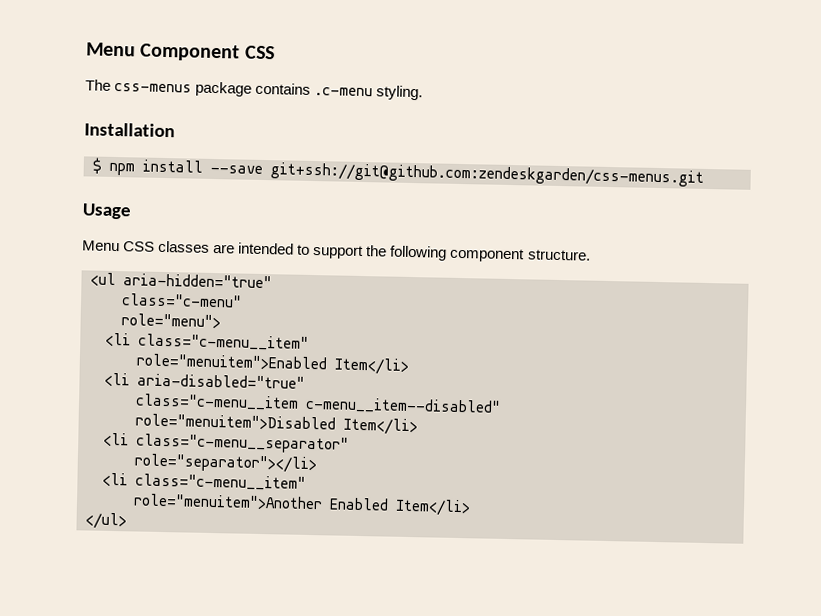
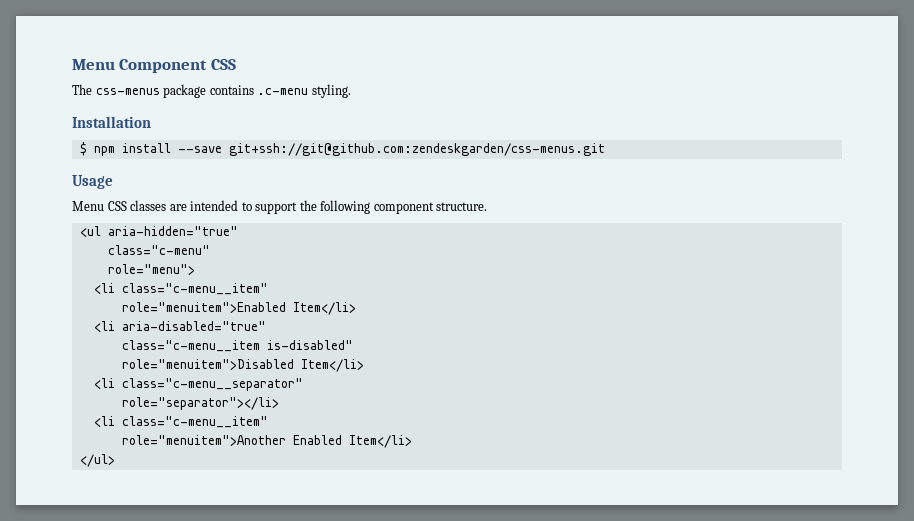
- class="c-menu__item c-menu__item--disabled"
+ class="c-menu__item is-disabled"

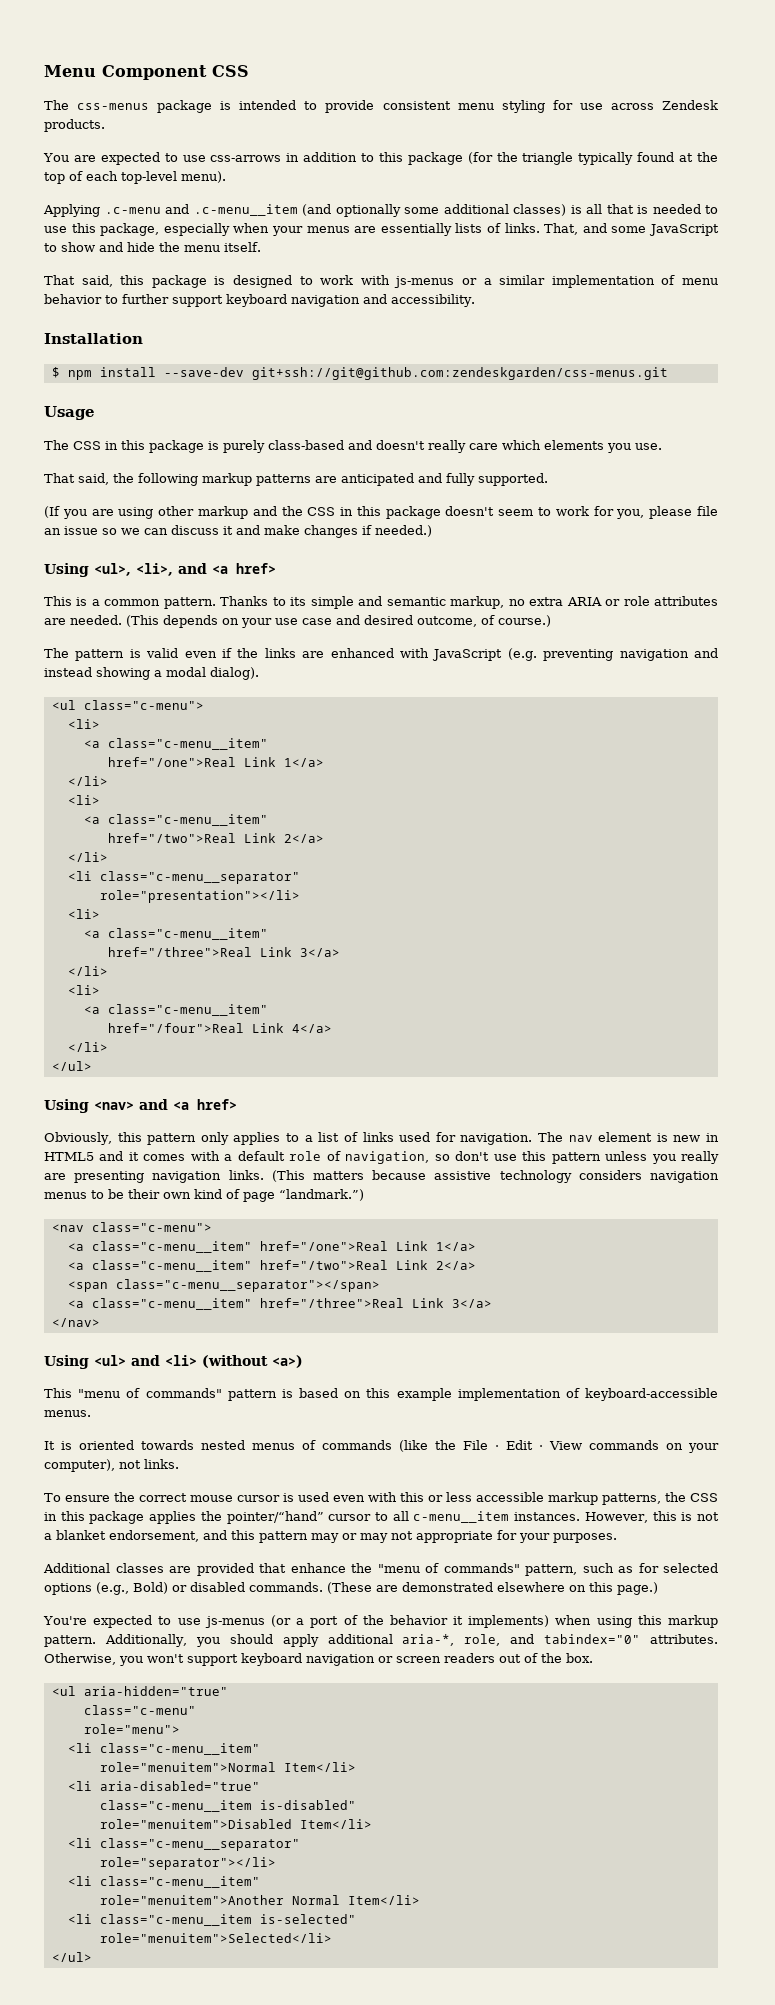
- The css-menus package contains .c-menu styling.
+ The css-menus package is intended to provide consistent menu styling for use across Zendesk products.
+ You are expected to use css-arrows in addition to this package (for the triangle typically found at the top of each top-level menu).
+ Applying .c-menu and .c-menu__item (and optionally some additional classes) is all that is needed to use this package, especially when your menus are essentially lists of links. That, and some JavaScript to show and hide the menu itself.
+ That said, this package is designed to work with js-menus or a similar implementation of menu behavior to further support keyboard navigation and accessibility.
- $ npm install --save git+ssh://git@github.com:zendeskgarden/css-menus.git
+ $ npm install --save-dev git+ssh://git@github.com:zendeskgarden/css-menus.git
- Menu CSS classes are intended to support the following component structure.
+ The CSS in this package is purely class-based and doesn't really care which elements you use.
+ That said, the following markup patterns are anticipated and fully supported.
+ (If you are using other markup and the CSS in this package doesn't seem to work for you, please file an issue so we can discuss it and make changes if needed.)
+ Using <ul>, <li>, and <a href>
+ This is a common pattern. Thanks to its simple and semantic markup, no extra ARIA or role attributes are needed. (This depends on your use case and desired outcome, of course.)
+ The pattern is valid even if the links are enhanced with JavaScript (e.g. preventing navigation and instead showing a modal dialog).
+ <ul class="c-menu">
+ <li>
+ <a class="c-menu__item"
+ href="/one">Real Link 1</a>
+ </li>
+ <li>
+ <a class="c-menu__item"
+ href="/two">Real Link 2</a>
+ </li>
+ <li class="c-menu__separator"
+ role="presentation"></li>
+ <li>
+ <a class="c-menu__item"
+ href="/three">Real Link 3</a>
+ </li>
+ <li>
+ <a class="c-menu__item"
+ href="/four">Real Link 4</a>
+ </li>
+ </ul>
+ Using <nav> and <a href>
+ Obviously, this pattern only applies to a list of links used for navigation. The nav element is new in HTML5 and it comes with a default role of navigation, so don't use this pattern unless you really are presenting navigation links. (This matters because assistive technology considers navigation menus to be their own kind of page “landmark.”)
+ <nav class="c-menu">
+ <a class="c-menu__item" href="/one">Real Link 1</a>
+ <a class="c-menu__item" href="/two">Real Link 2</a>
+ <span class="c-menu__separator"></span>
+ <a class="c-menu__item" href="/three">Real Link 3</a>
+ </nav>
+ Using <ul> and <li> (without <a>)
+ This "menu of commands" pattern is based on this example implementation of keyboard-accessible menus.
+ It is oriented towards nested menus of commands (like the File · Edit · View commands on your computer), not links.
+ To ensure the correct mouse cursor is used even with this or less accessible markup patterns, the CSS in this package applies the pointer/“hand” cursor to all c-menu__item instances. However, this is not a blanket endorsement, and this pattern may or may not appropriate for your purposes.
+ Additional classes are provided that enhance the "menu of commands" pattern, such as for selected options (e.g., Bold) or disabled commands. (These are demonstrated elsewhere on this page.)
+ You're expected to use js-menus (or a port of the behavior it implements) when using this markup pattern. Additionally, you should apply additional aria-*, role, and tabindex="0" attributes. Otherwise, you won't support keyboard navigation or screen readers out of the box.
- role="menuitem">Enabled Item</li>
+ role="menuitem">Normal Item</li>
- role="menuitem">Another Enabled Item</li>
+ role="menuitem">Another Normal Item</li>
+ <li class="c-menu__item is-selected"
+ role="menuitem">Selected</li>

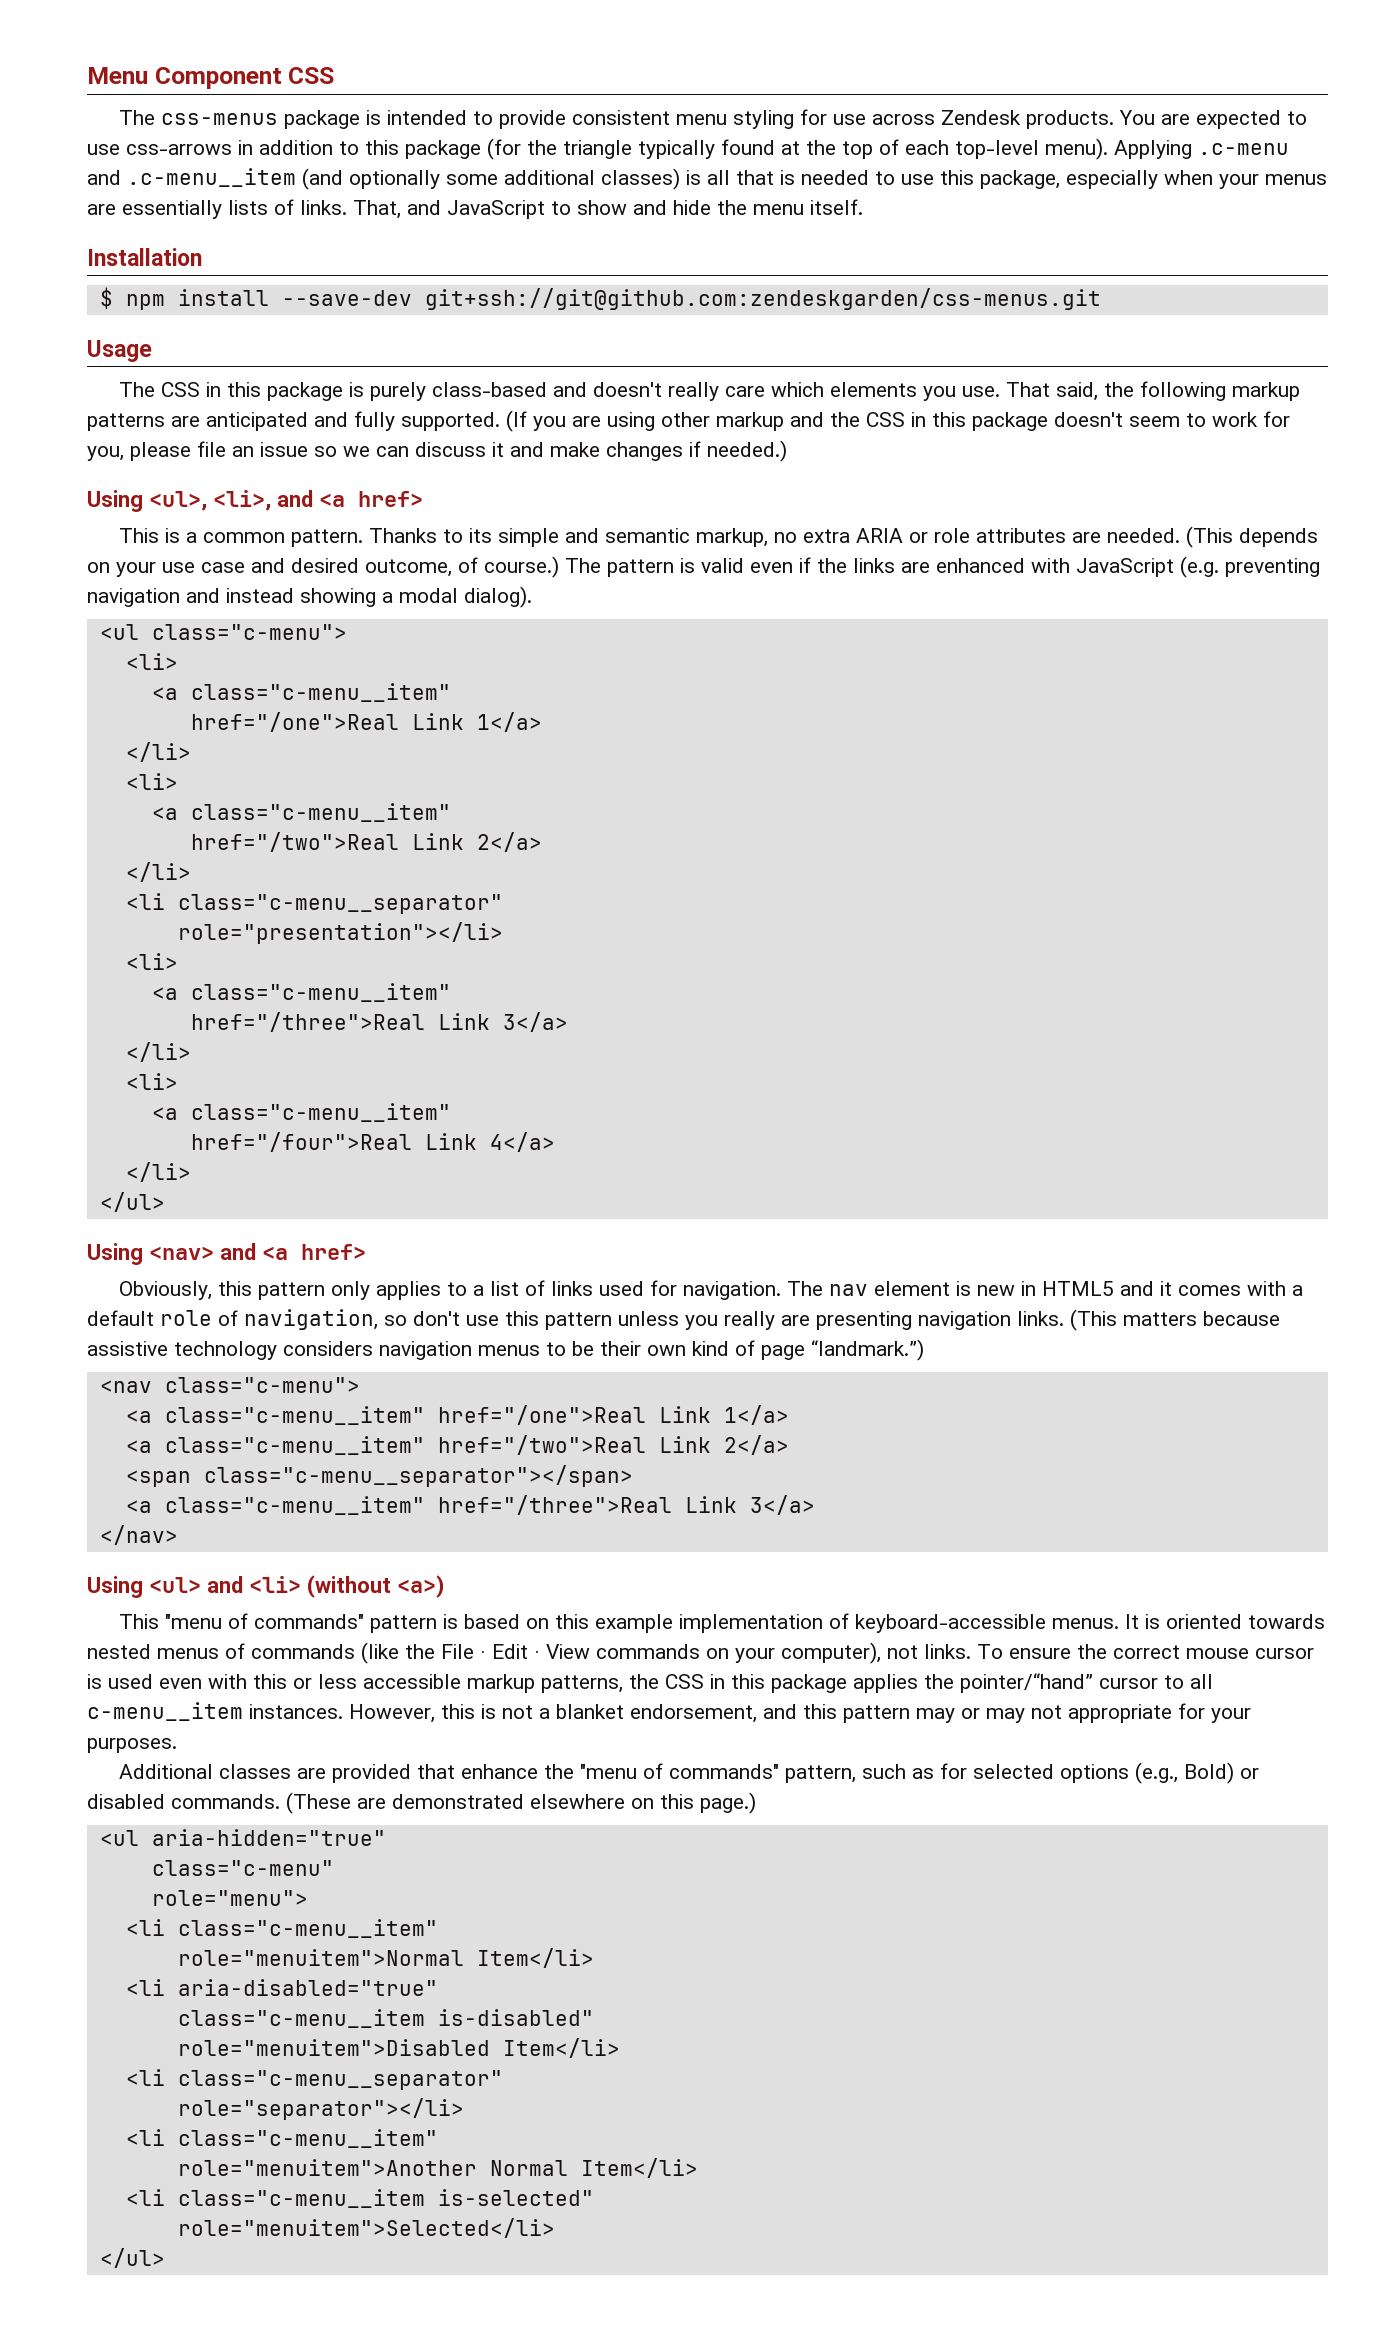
- The css-menus package is intended to provide consistent menu styling for use across Zendesk products.
- You are expected to use css-arrows in addition to this package (for the triangle typically found at the top of each top-level menu).
- Applying .c-menu and .c-menu__item (and optionally some additional classes) is all that is needed to use this package, especially when your menus are essentially lists of links.
+ The css-menus package is intended to provide consistent menu styling for use across Zendesk products. You are expected to use css-arrows in addition to this package (for the triangle typically found at the top of each top-level menu). Applying .c-menu and .c-menu__item (and optionally some additional classes) is all that is needed to use this package, especially when your menus are essentially lists of links.
- That, and some JavaScript to show and hide the menu itself.
+ That, and JavaScript to show and hide the menu itself.
- That said, this package is designed to work with js-menus or a similar implementation of menu behavior to further support keyboard navigation and accessibility.
- The CSS in this package is purely class-based and doesn't really care which elements you use.
- That said, the following markup patterns are anticipated and fully supported.
- (If you are using other markup and the CSS in this package doesn't seem to work for you, please file an issue so we can discuss it and make changes if needed.)
+ The CSS in this package is purely class-based and doesn't really care which elements you use. That said, the following markup patterns are anticipated and fully supported. (If you are using other markup and the CSS in this package doesn't seem to work for you, please file an issue so we can discuss it and make changes if needed.)
- (This depends on your use case and desired outcome, of course.)
- The pattern is valid even if the links are enhanced with JavaScript (e.g. preventing navigation and instead showing a modal dialog).
+ (This depends on your use case and desired outcome, of course.) The pattern is valid even if the links are enhanced with JavaScript (e.g. preventing navigation and instead showing a modal dialog).
- This "menu of commands" pattern is based on this example implementation of keyboard-accessible menus.
- It is oriented towards nested menus of commands (like the File · Edit · View commands on your computer), not links.
- To ensure the correct mouse cursor is used even with this or less accessible markup patterns, the CSS in this package applies the pointer/“hand” cursor to all c-menu__item instances.
+ This "menu of commands" pattern is based on this example implementation of keyboard-accessible menus. It is oriented towards nested menus of commands (like the File · Edit · View commands on your computer), not links. To ensure the correct mouse cursor is used even with this or less accessible markup patterns, the CSS in this package applies the pointer/“hand” cursor to all c-menu__item instances.
- You're expected to use js-menus (or a port of the behavior it implements) when using this markup pattern. Additionally, you should apply additional aria-*, role, and tabindex="0" attributes. Otherwise, you won't support keyboard navigation or screen readers out of the box.

